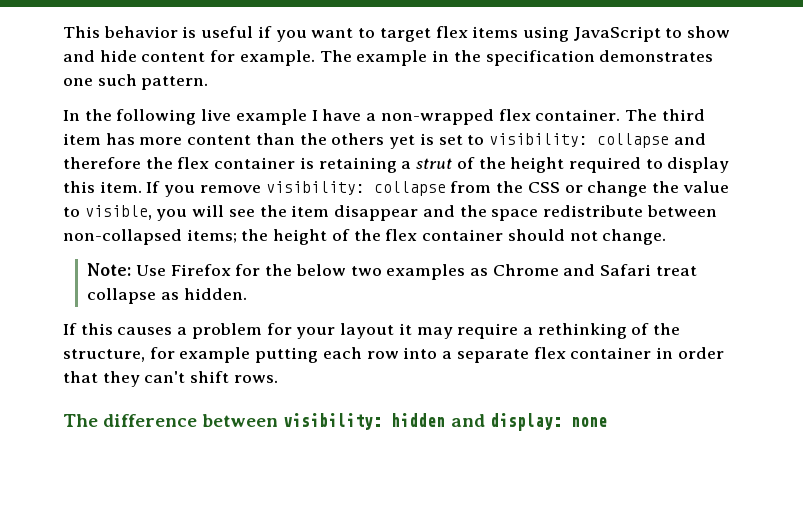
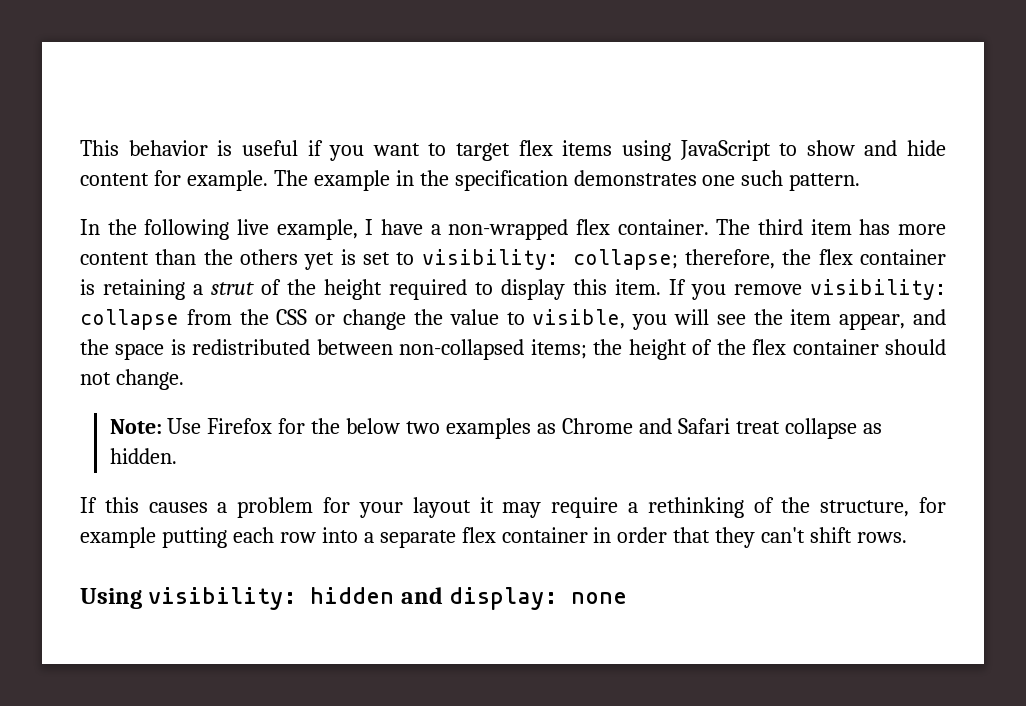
- In the following live example I have a non-wrapped flex container.
+ In the following live example, I have a non-wrapped flex container.
- The third item has more content than the others yet is set to visibility: collapse and therefore the flex container is retaining a strut of the height required to display this item.
+ The third item has more content than the others yet is set to visibility: collapse; therefore, the flex container is retaining a strut of the height required to display this item.
- If you remove visibility: collapse from the CSS or change the value to visible, you will see the item disappear and the space redistribute between non-collapsed items; the height of the flex container should not change.
+ If you remove visibility: collapse from the CSS or change the value to visible, you will see the item appear, and the space is redistributed between non-collapsed items; the height of the flex container should not change.
- The difference between visibility: hidden and display: none
+ Using visibility: hidden and display: none

